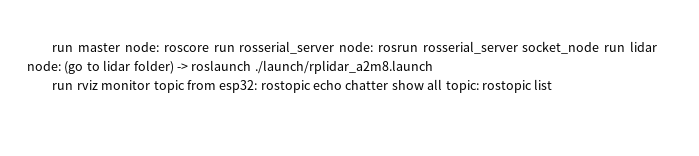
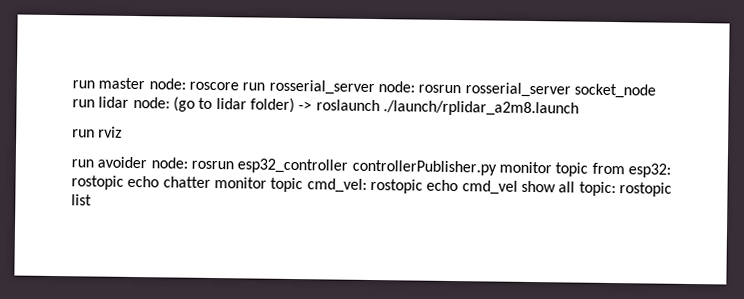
- run rviz monitor topic from esp32: rostopic echo chatter show all topic: rostopic list
+ run rviz
+ run avoider node: rosrun esp32_controller controllerPublisher.py monitor topic from esp32: rostopic echo chatter monitor topic cmd_vel: rostopic echo cmd_vel show all topic: rostopic list

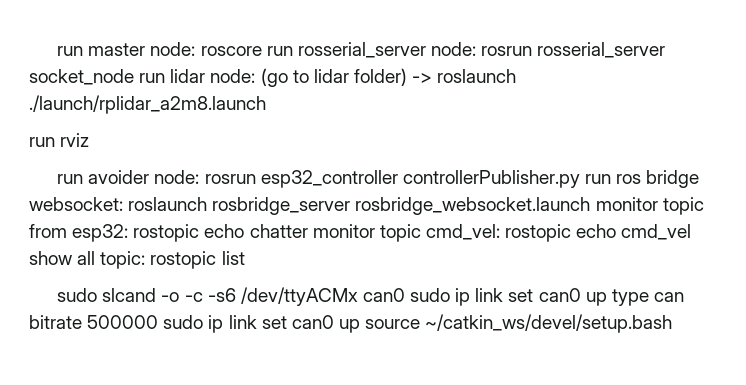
- run avoider node: rosrun esp32_controller controllerPublisher.py monitor topic from esp32: rostopic echo chatter monitor topic cmd_vel: rostopic echo cmd_vel show all topic: rostopic list
+ run avoider node: rosrun esp32_controller controllerPublisher.py run ros bridge websocket: roslaunch rosbridge_server rosbridge_websocket.launch monitor topic from esp32: rostopic echo chatter monitor topic cmd_vel: rostopic echo cmd_vel show all topic: rostopic list
+ sudo slcand -o -c -s6 /dev/ttyACMx can0 sudo ip link set can0 up type can bitrate 500000 sudo ip link set can0 up source ~/catkin_ws/devel/setup.bash

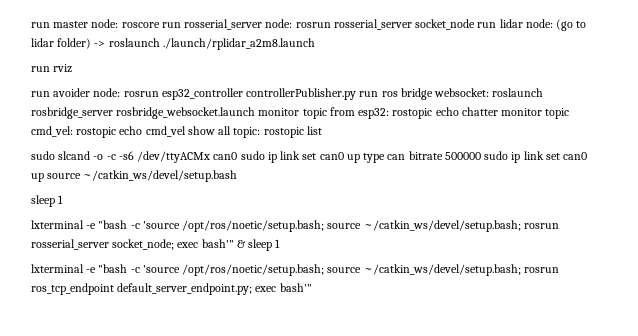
  sudo slcand -o -c -s6 /dev/ttyACMx can0 sudo ip link set can0 up type can bitrate 500000 sudo ip link set can0 up source ~/catkin_ws/devel/setup.bash
+ sleep 1
+ lxterminal -e "bash -c 'source /opt/ros/noetic/setup.bash; source ~/catkin_ws/devel/setup.bash; rosrun rosserial_server socket_node; exec bash'" & sleep 1
+ lxterminal -e "bash -c 'source /opt/ros/noetic/setup.bash; source ~/catkin_ws/devel/setup.bash; rosrun ros_tcp_endpoint default_server_endpoint.py; exec bash'"

